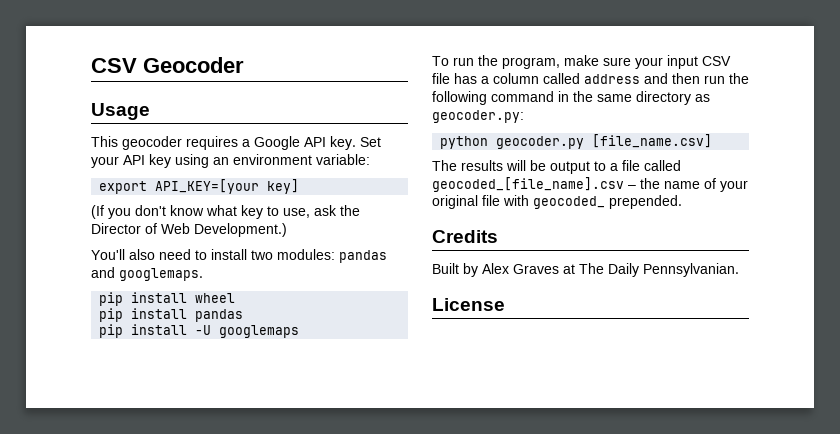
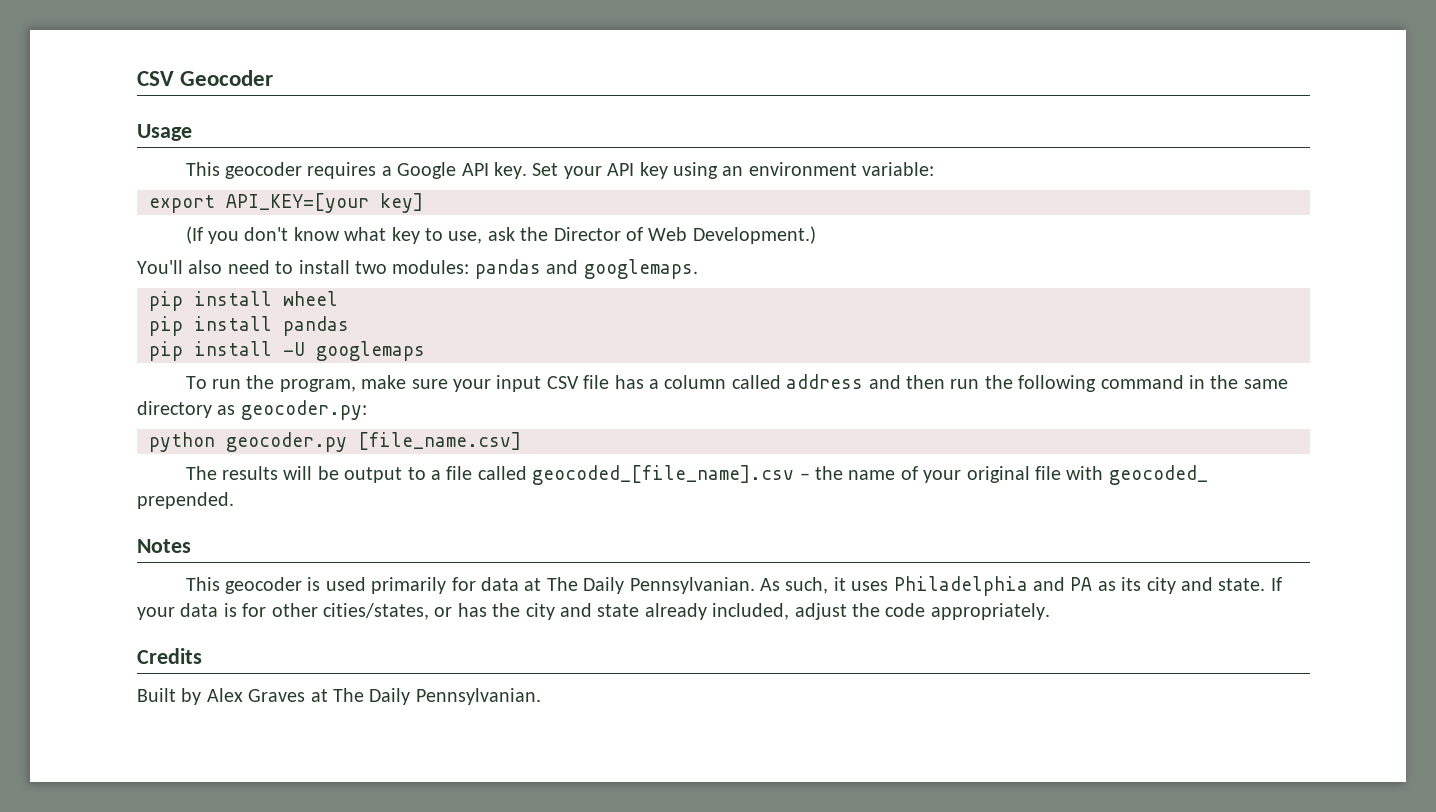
+ Notes
+ This geocoder is used primarily for data at The Daily Pennsylvanian. As such, it uses Philadelphia and PA as its city and state. If your data is for other cities/states, or has the city and state already included, adjust the code appropriately.
- License

